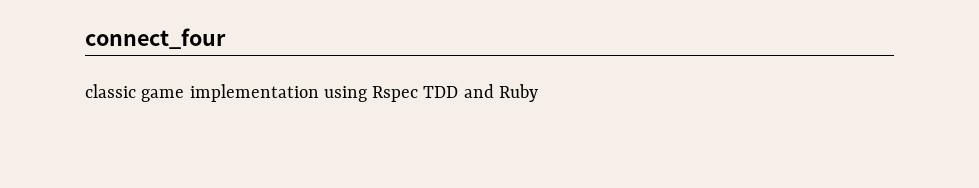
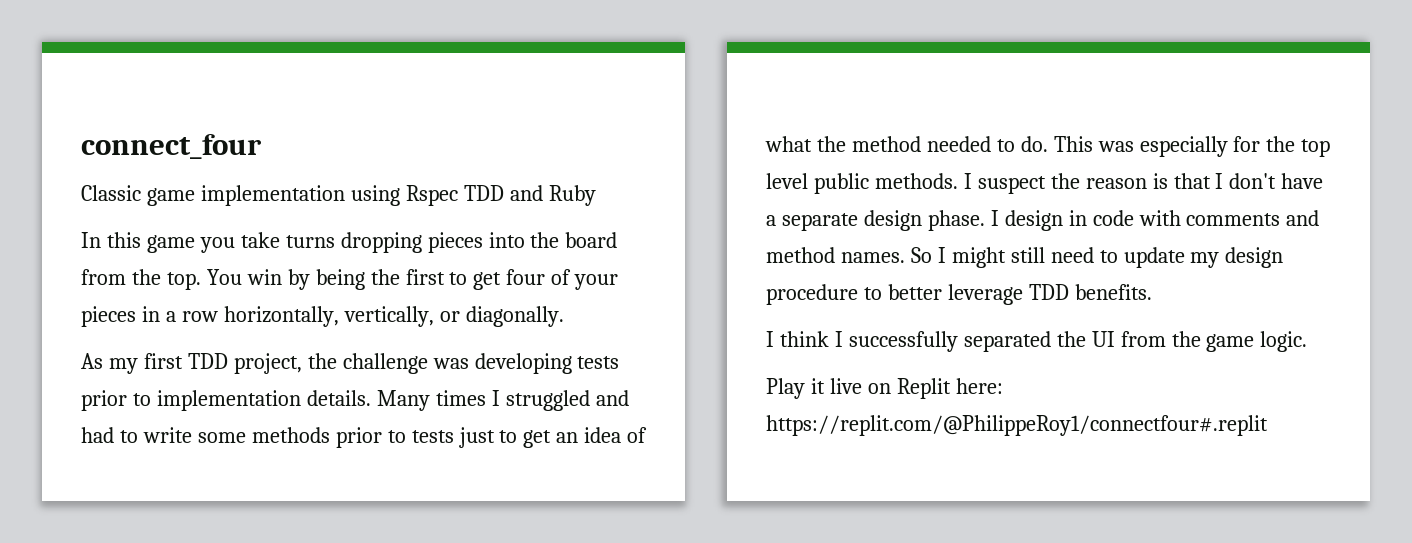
- classic game implementation using Rspec TDD and Ruby
+ Classic game implementation using Rspec TDD and Ruby
+ In this game you take turns dropping pieces into the board from the top. You win by being the first to get four of your pieces in a row horizontally, vertically, or diagonally.
+ As my first TDD project, the challenge was developing tests prior to implementation details. Many times I struggled and had to write some methods prior to tests just to get an idea of what the method needed to do. This was especially for the top level public methods. I suspect the reason is that I don't have a separate design phase. I design in code with comments and method names. So I might still need to update my design procedure to better leverage TDD benefits.
+ I think I successfully separated the UI from the game logic.
+ Play it live on Replit here: https://replit.com/@PhilippeRoy1/connectfour#.replit

